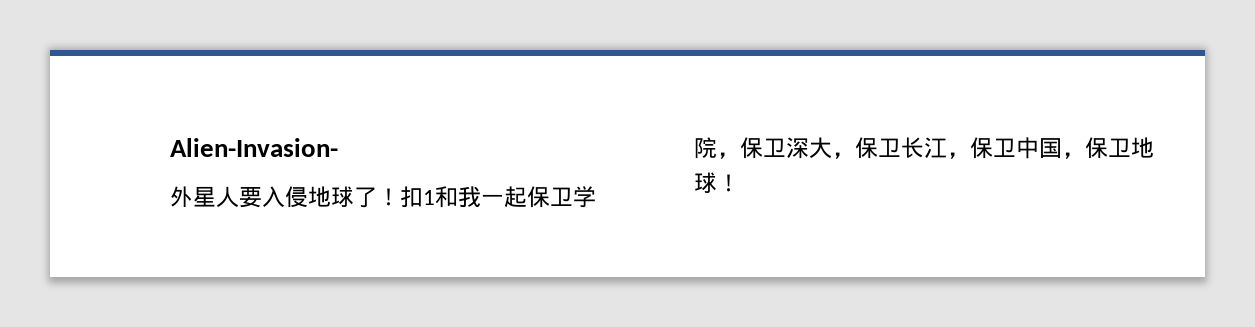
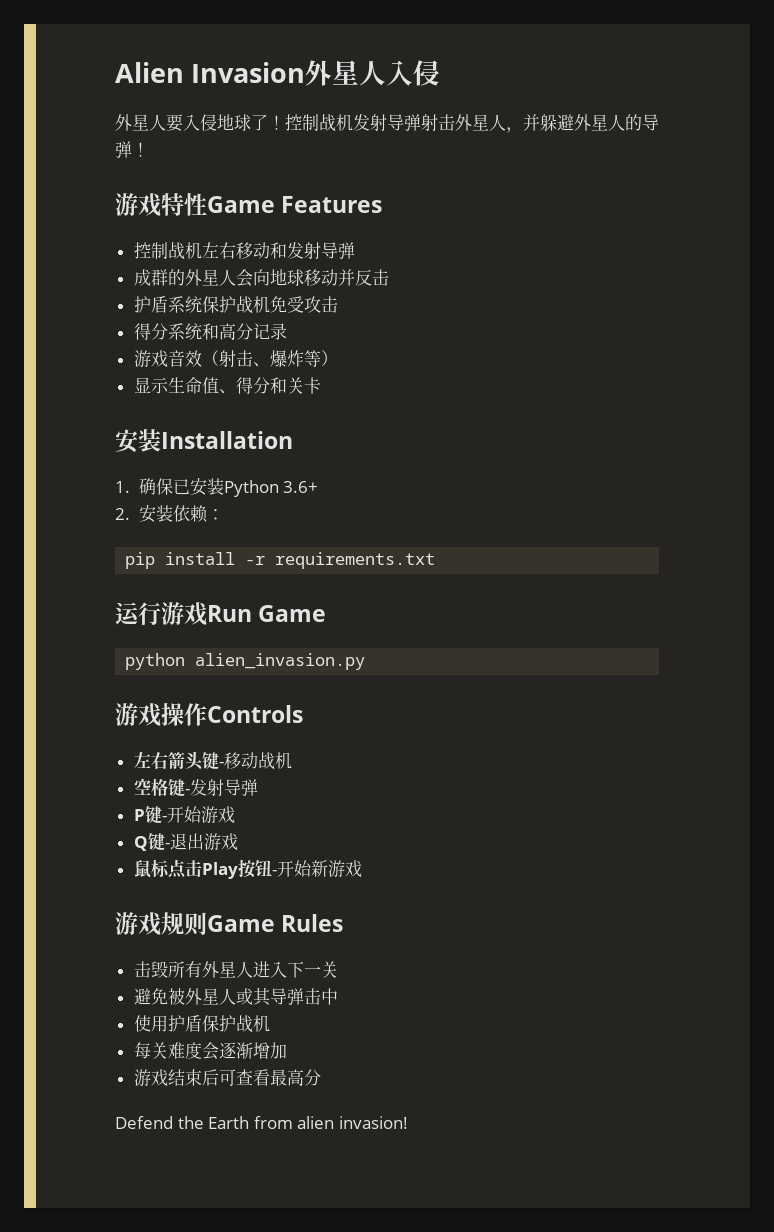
- Alien-Invasion-
+ Alien Invasion外星人入侵
- 扣1和我一起保卫学院，保卫深大，保卫长江，保卫中国，保卫地球！
+ 控制战机发射导弹射击外星人，并躲避外星人的导弹！
+ 游戏特性Game Features
+ 控制战机左右移动和发射导弹
+ 成群的外星人会向地球移动并反击
+ 护盾系统保护战机免受攻击
+ 得分系统和高分记录
+ 游戏音效（射击、爆炸等）
+ 显示生命值、得分和关卡
+ 安装Installation
+ 1.确保已安装Python 3.6+
+ 2.安装依赖：
+ pip install -r requirements.txt
+ 运行游戏Run Game
+ python alien_invasion.py
+ 游戏操作Controls
+ 左右箭头键-移动战机
+ 空格键-发射导弹
+ P键-开始游戏
+ Q键-退出游戏
+ 鼠标点击Play按钮-开始新游戏
+ 游戏规则Game Rules
+ 击毁所有外星人进入下一关
+ 避免被外星人或其导弹击中
+ 使用护盾保护战机
+ 每关难度会逐渐增加
+ 游戏结束后可查看最高分
+ Defend the Earth from alien invasion!

